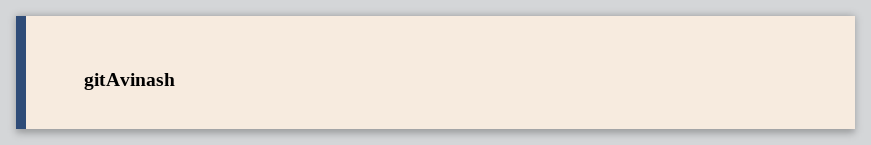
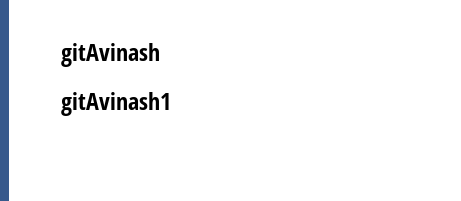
+ gitAvinash1

